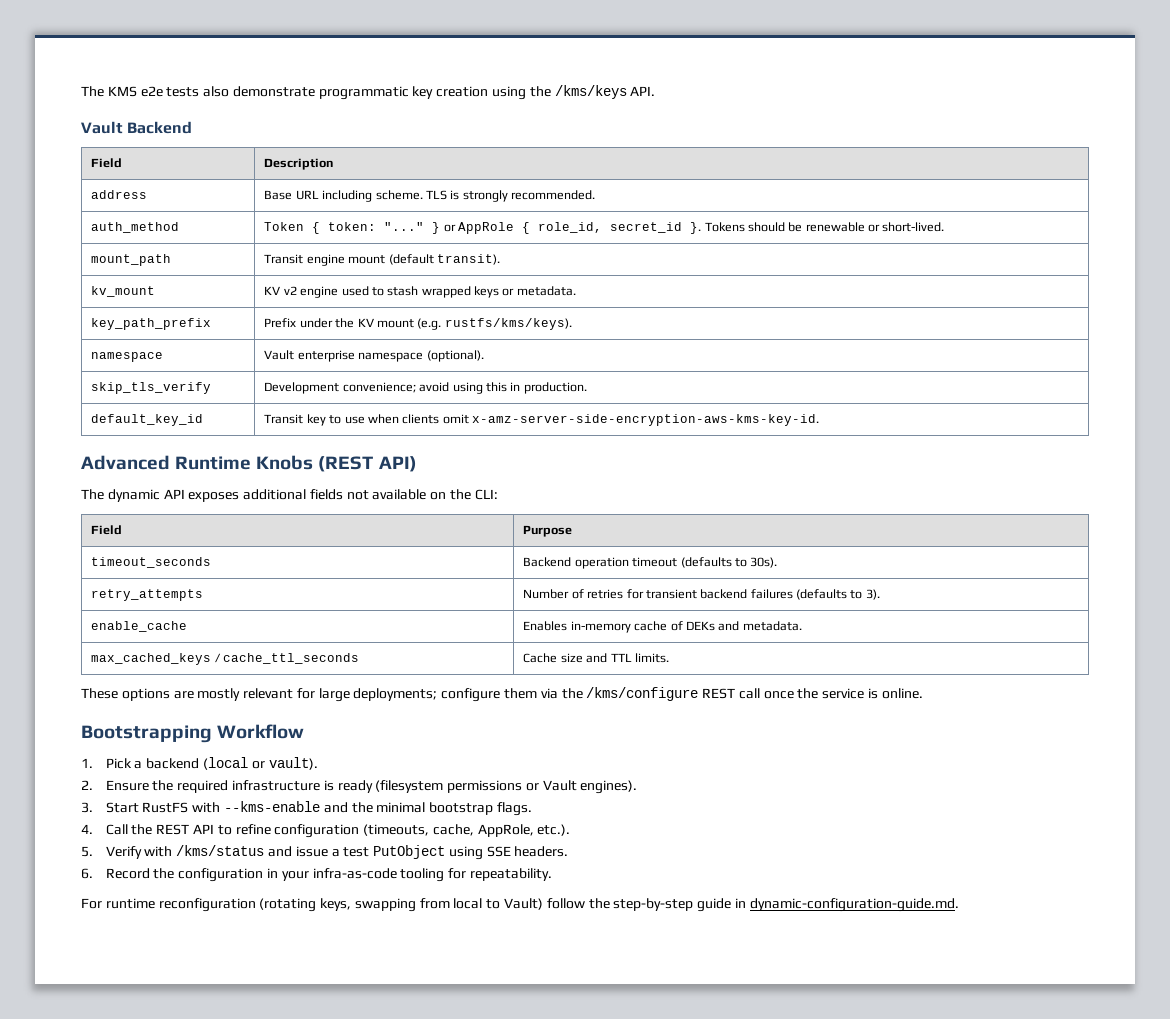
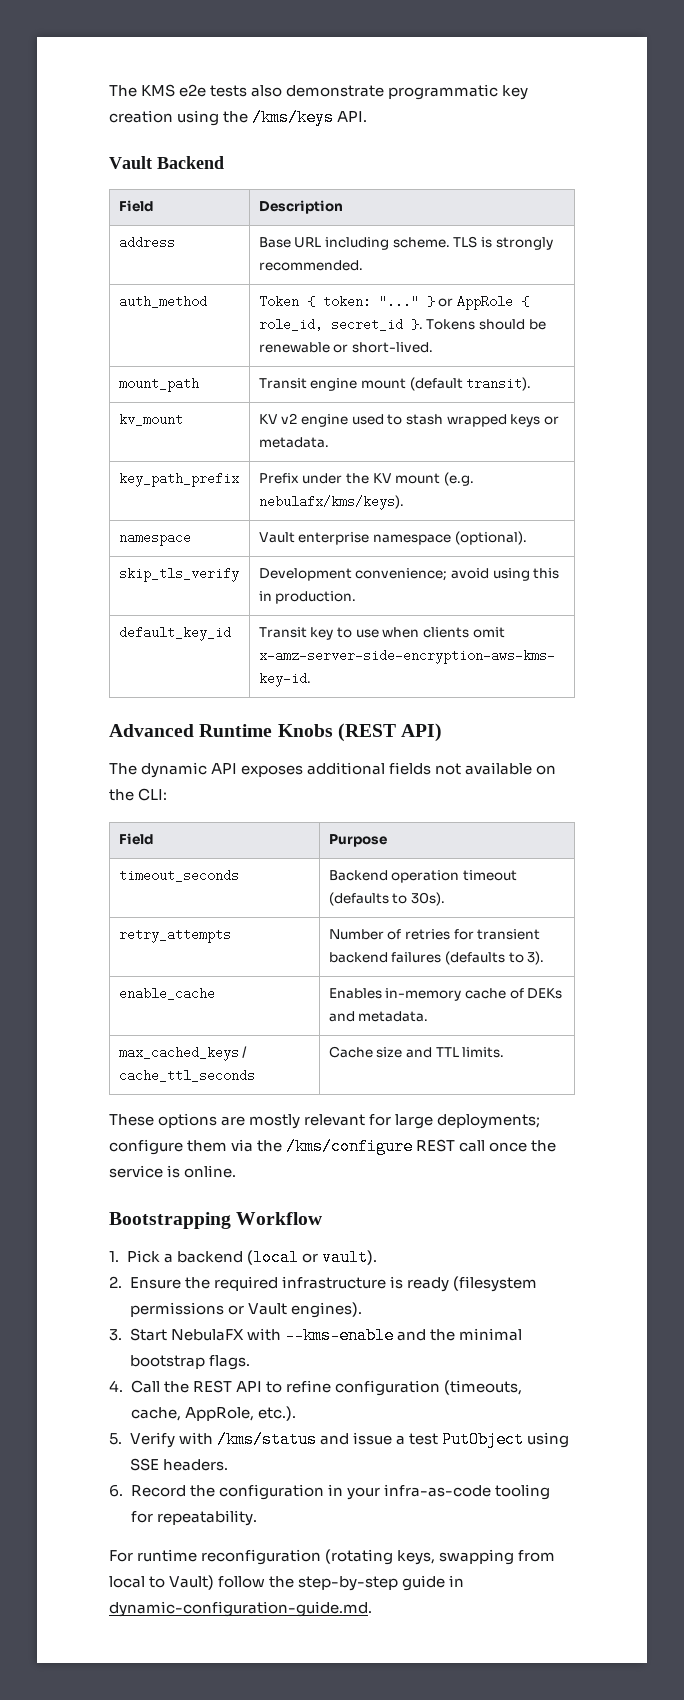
- key_path_prefix | Prefix under the KV mount (e.g. rustfs/kms/keys).
+ key_path_prefix | Prefix under the KV mount (e.g. nebulafx/kms/keys).
- 3. Start RustFS with --kms-enable and the minimal bootstrap flags.
+ 3. Start NebulaFX with --kms-enable and the minimal bootstrap flags.

